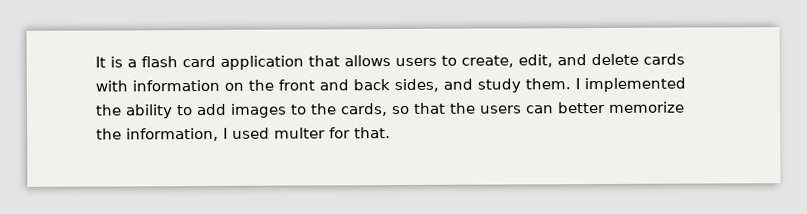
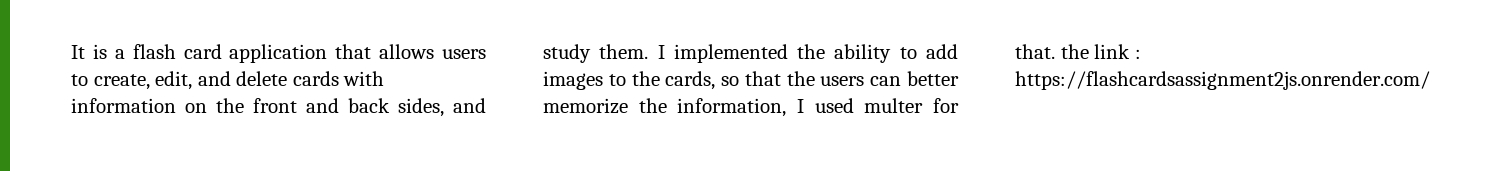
- I implemented the ability to add images to the cards, so that the users can better memorize the information, I used multer for that.
+ I implemented the ability to add images to the cards, so that the users can better memorize the information, I used multer for that. the link : https://flashcardsassignment2js.onrender.com/

